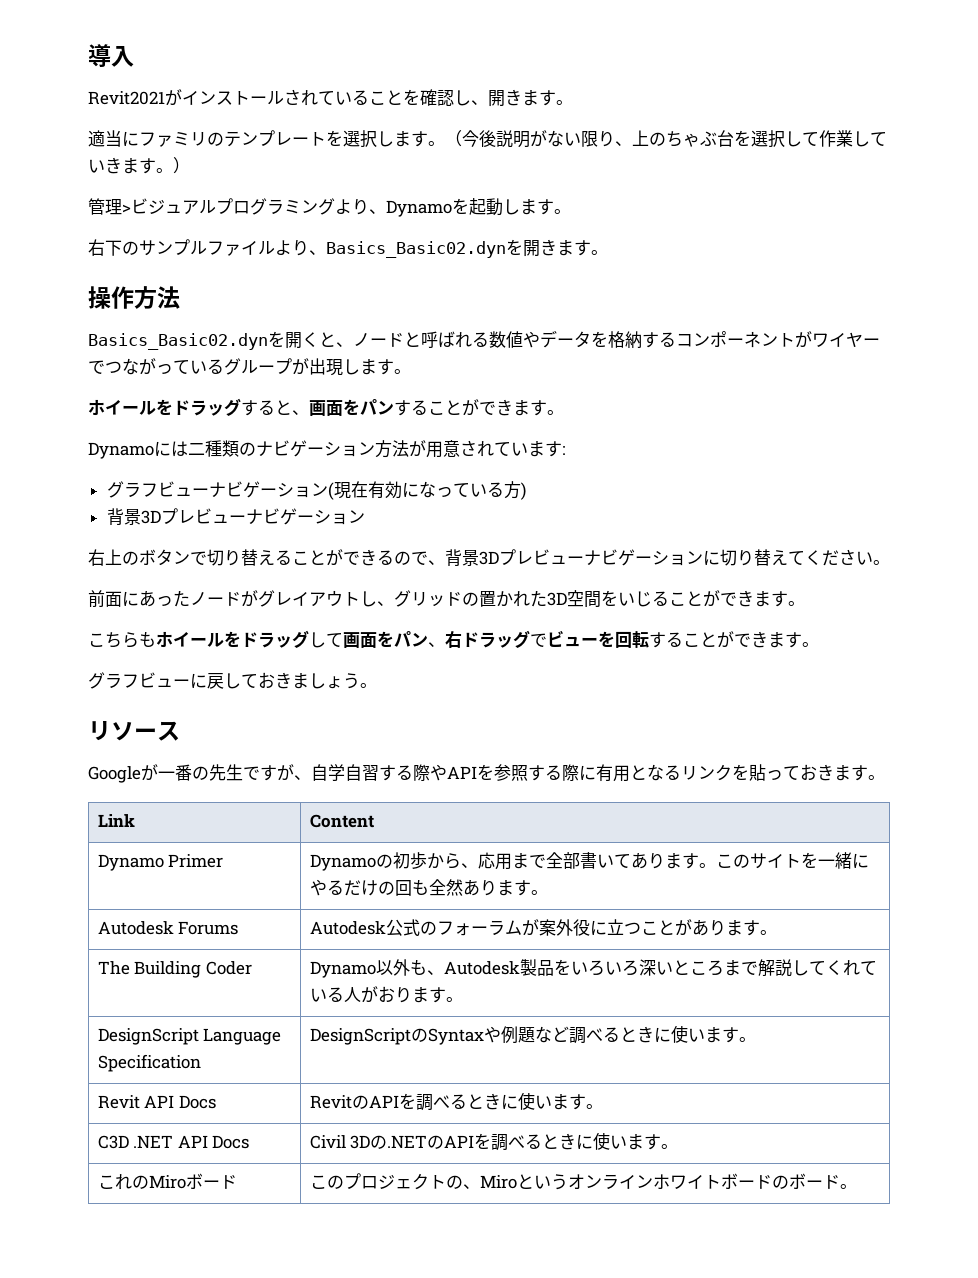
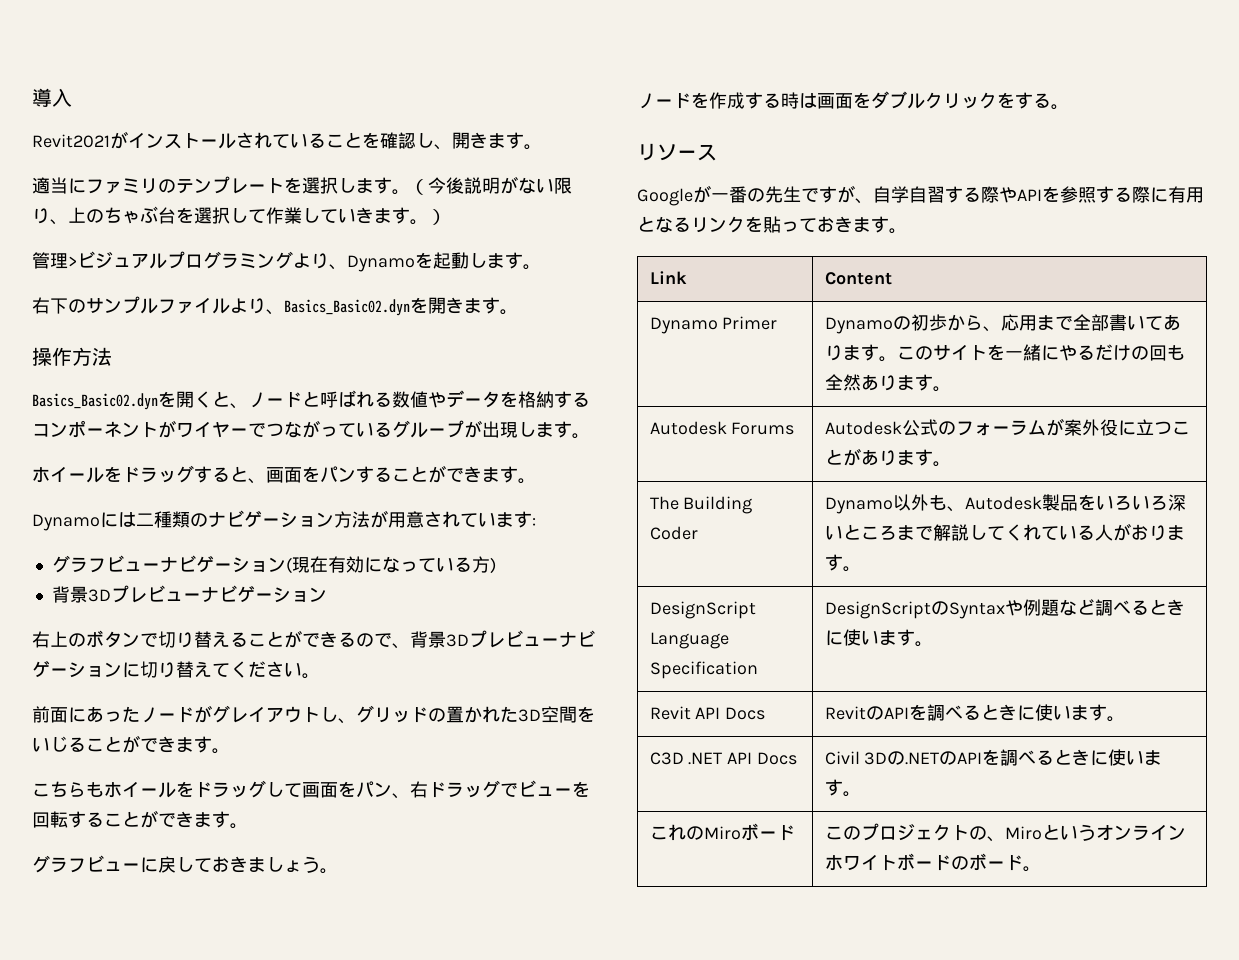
+ ノードを作成する時は画面をダブルクリックをする。

